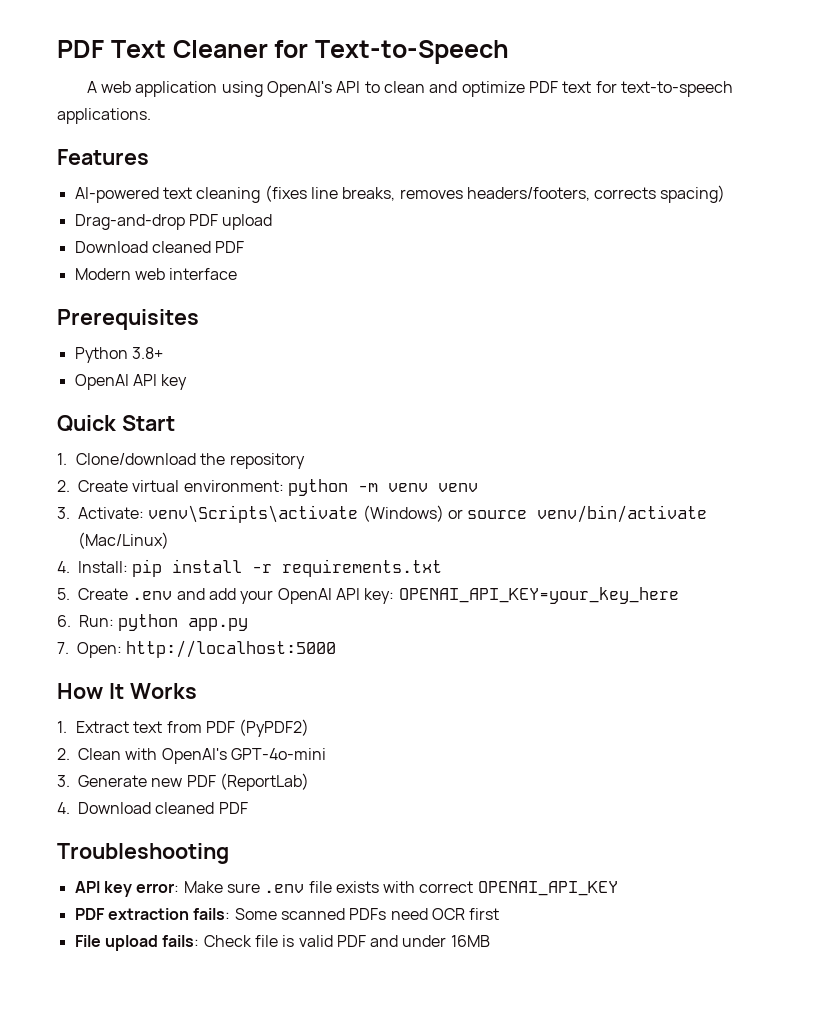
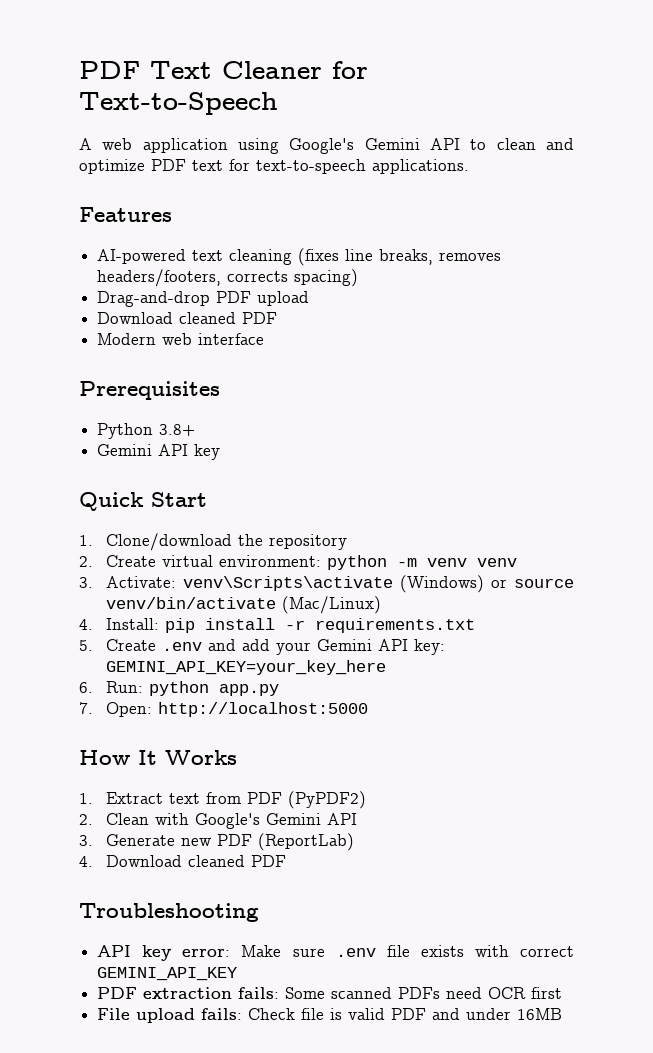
- A web application using OpenAI's API to clean and optimize PDF text for text-to-speech applications.
+ A web application using Google's Gemini API to clean and optimize PDF text for text-to-speech applications.
- OpenAI API key
+ Gemini API key
- 5. Create .env and add your OpenAI API key: OPENAI_API_KEY=your_key_here
+ 5. Create .env and add your Gemini API key: GEMINI_API_KEY=your_key_here
- 2. Clean with OpenAI's GPT-4o-mini
+ 2. Clean with Google's Gemini API
- API key error: Make sure .env file exists with correct OPENAI_API_KEY
+ API key error: Make sure .env file exists with correct GEMINI_API_KEY

